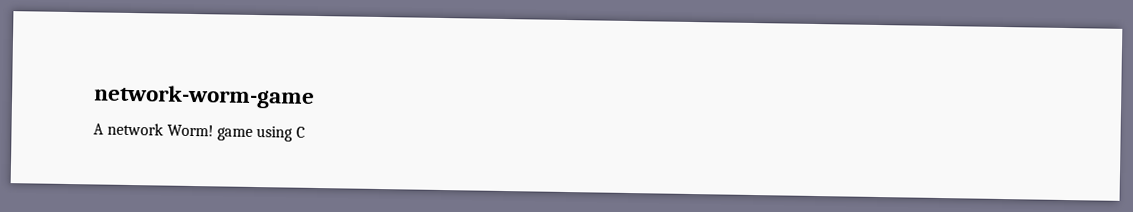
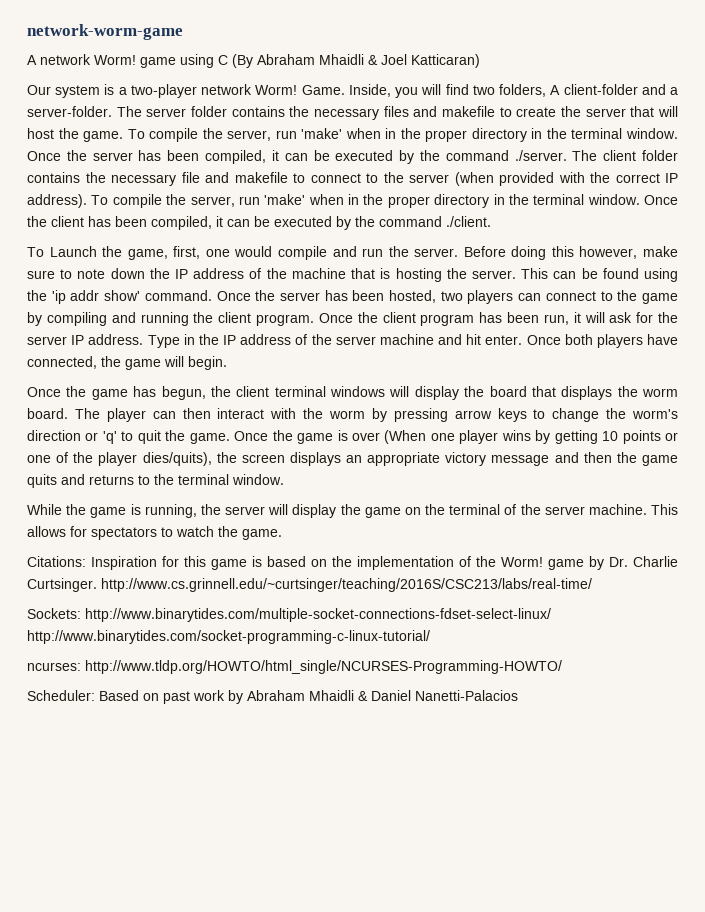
- A network Worm! game using C
+ A network Worm! game using C (By Abraham Mhaidli & Joel Katticaran)
+ Our system is a two-player network Worm! Game. Inside, you will find two folders, A client-folder and a server-folder. The server folder contains the necessary files and makefile to create the server that will host the game. To compile the server, run 'make' when in the proper directory in the terminal window. Once the server has been compiled, it can be executed by the command ./server. The client folder contains the necessary file and makefile to connect to the server (when provided with the correct IP address). To compile the server, run 'make' when in the proper directory in the terminal window. Once the client has been compiled, it can be executed by the command ./client.
+ To Launch the game, first, one would compile and run the server. Before doing this however, make sure to note down the IP address of the machine that is hosting the server. This can be found using the 'ip addr show' command. Once the server has been hosted, two players can connect to the game by compiling and running the client program. Once the client program has been run, it will ask for the server IP address. Type in the IP address of the server machine and hit enter. Once both players have connected, the game will begin.
+ Once the game has begun, the client terminal windows will display the board that displays the worm board. The player can then interact with the worm by pressing arrow keys to change the worm's direction or 'q' to quit the game. Once the game is over (When one player wins by getting 10 points or one of the player dies/quits), the screen displays an appropriate victory message and then the game quits and returns to the terminal window.
+ While the game is running, the server will display the game on the terminal of the server machine. This allows for spectators to watch the game.
+ Citations: Inspiration for this game is based on the implementation of the Worm! game by Dr. Charlie Curtsinger. http://www.cs.grinnell.edu/~curtsinger/teaching/2016S/CSC213/labs/real-time/
+ Sockets: http://www.binarytides.com/multiple-socket-connections-fdset-select-linux/ http://www.binarytides.com/socket-programming-c-linux-tutorial/
+ ncurses: http://www.tldp.org/HOWTO/html_single/NCURSES-Programming-HOWTO/
+ Scheduler: Based on past work by Abraham Mhaidli & Daniel Nanetti-Palacios

